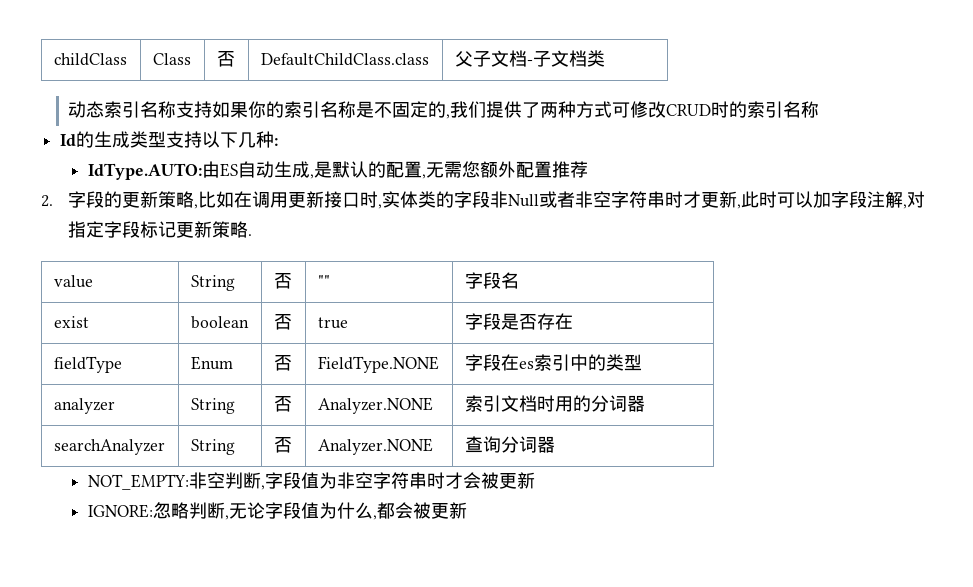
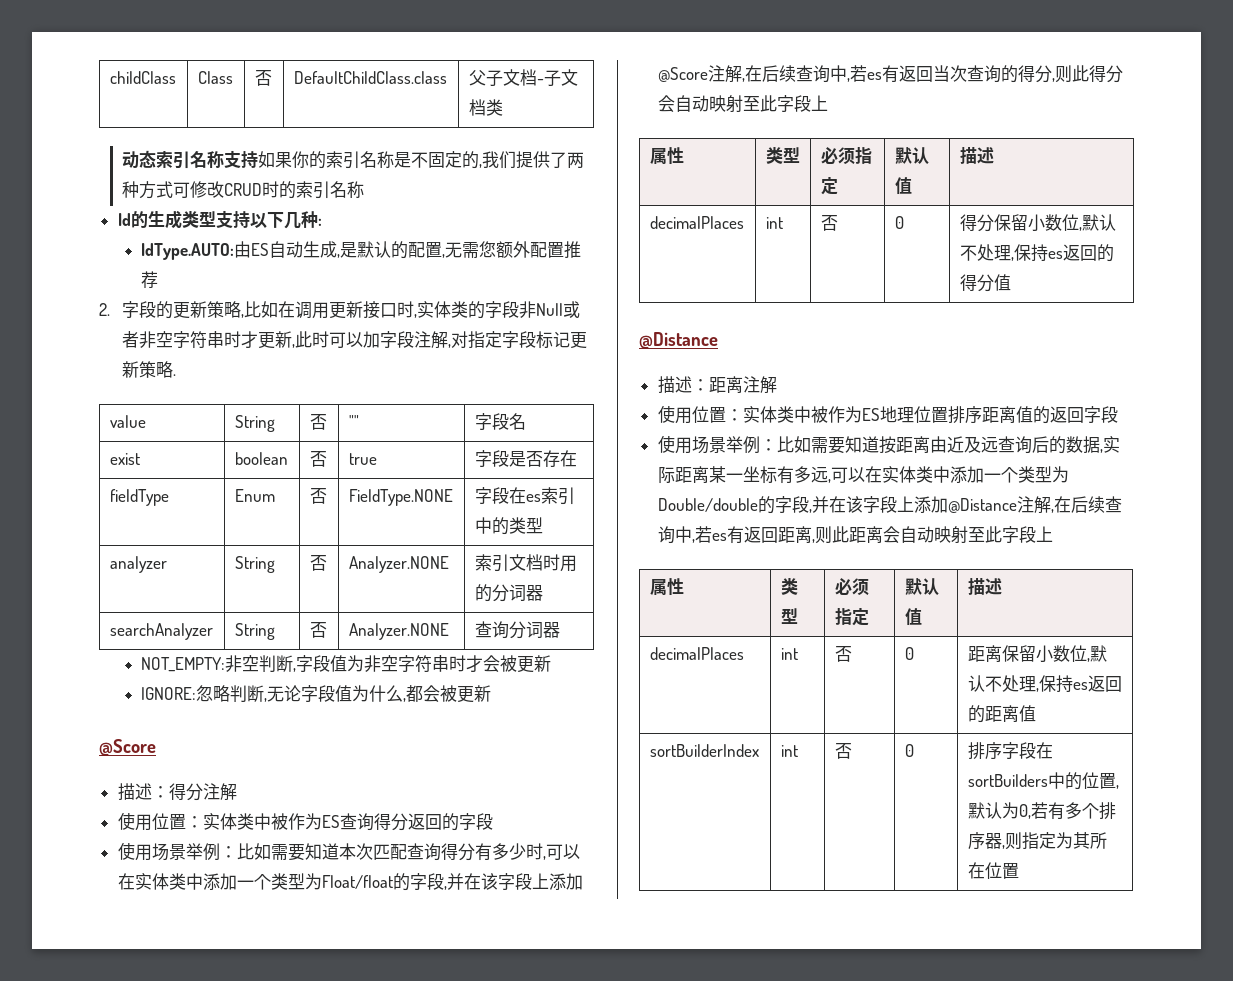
  IGNORE:忽略判断,无论字段值为什么,都会被更新
+ @Score
+ 描述：得分注解
+ 使用位置：实体类中被作为ES查询得分返回的字段
+ 使用场景举例：比如需要知道本次匹配查询得分有多少时,可以在实体类中添加一个类型为Float/float的字段,并在该字段上添加@Score注解,在后续查询中,若es有返回当次查询的得分,则此得分会自动映射至此字段上
+ 属性 | 类型 | 必须指定 | 默认值 | 描述
+ decimalPlaces | int | 否 | 0 | 得分保留小数位,默认不处理,保持es返回的得分值
+ @Distance
+ 描述：距离注解
+ 使用位置：实体类中被作为ES地理位置排序距离值的返回字段
+ 使用场景举例：比如需要知道按距离由近及远查询后的数据,实际距离某一坐标有多远,可以在实体类中添加一个类型为Double/double的字段,并在该字段上添加@Distance注解,在后续查询中,若es有返回距离,则此距离会自动映射至此字段上
+ 属性 | 类型 | 必须指定 | 默认值 | 描述
+ decimalPlaces | int | 否 | 0 | 距离保留小数位,默认不处理,保持es返回的距离值
+ sortBuilderIndex | int | 否 | 0 | 排序字段在sortBuilders中的位置,默认为0,若有多个排序器,则指定为其所在位置

